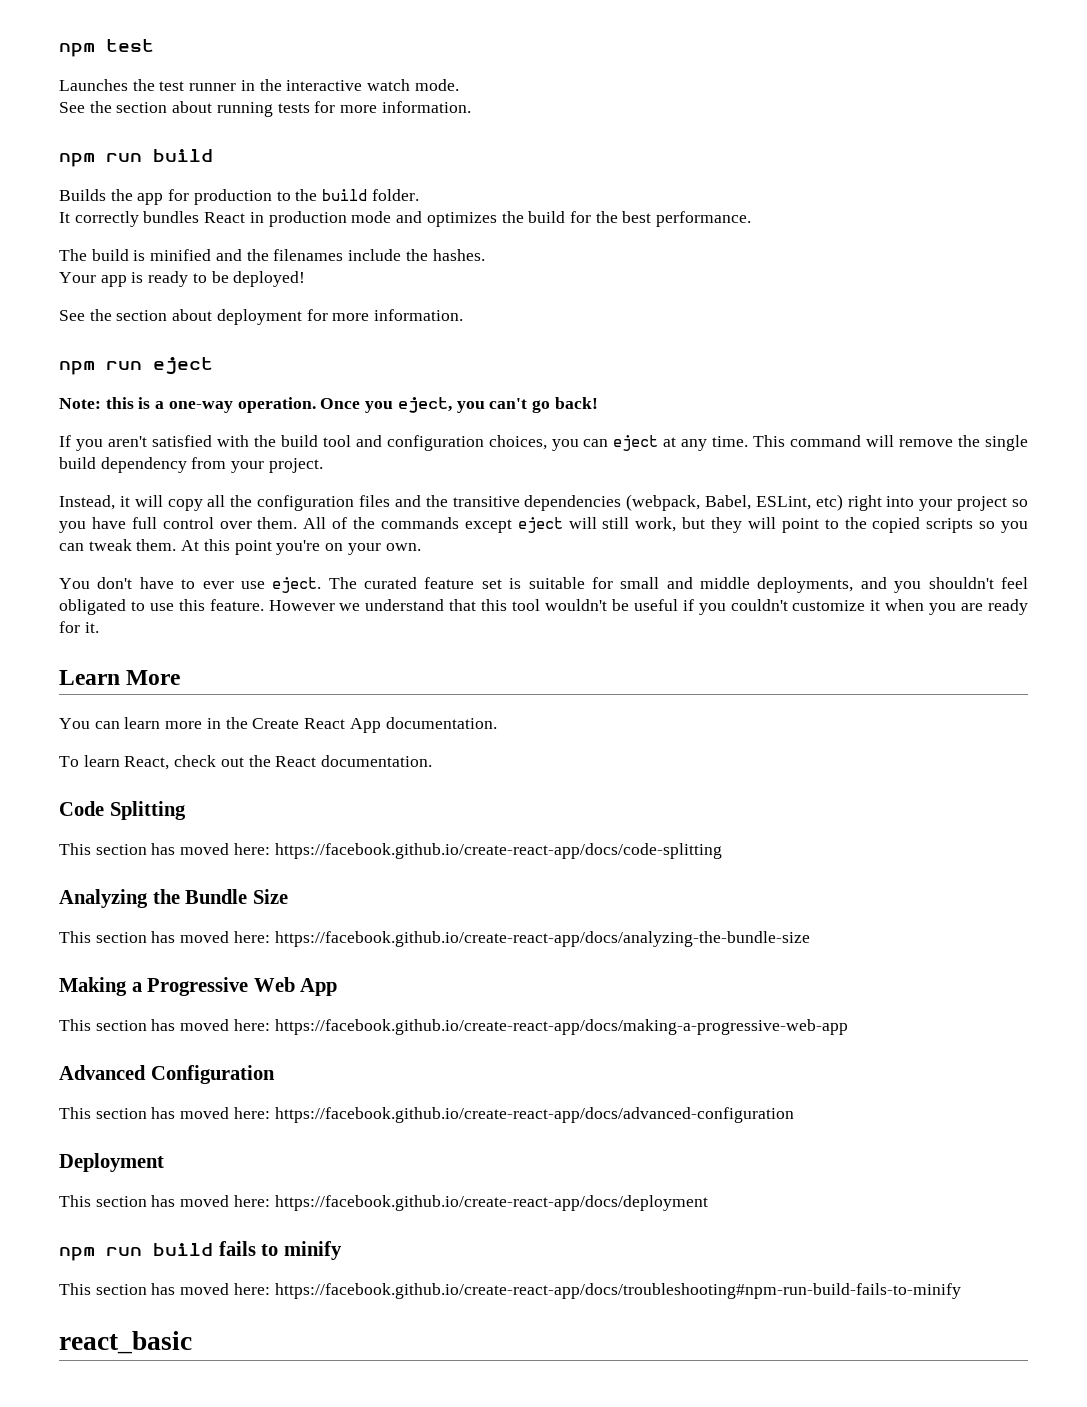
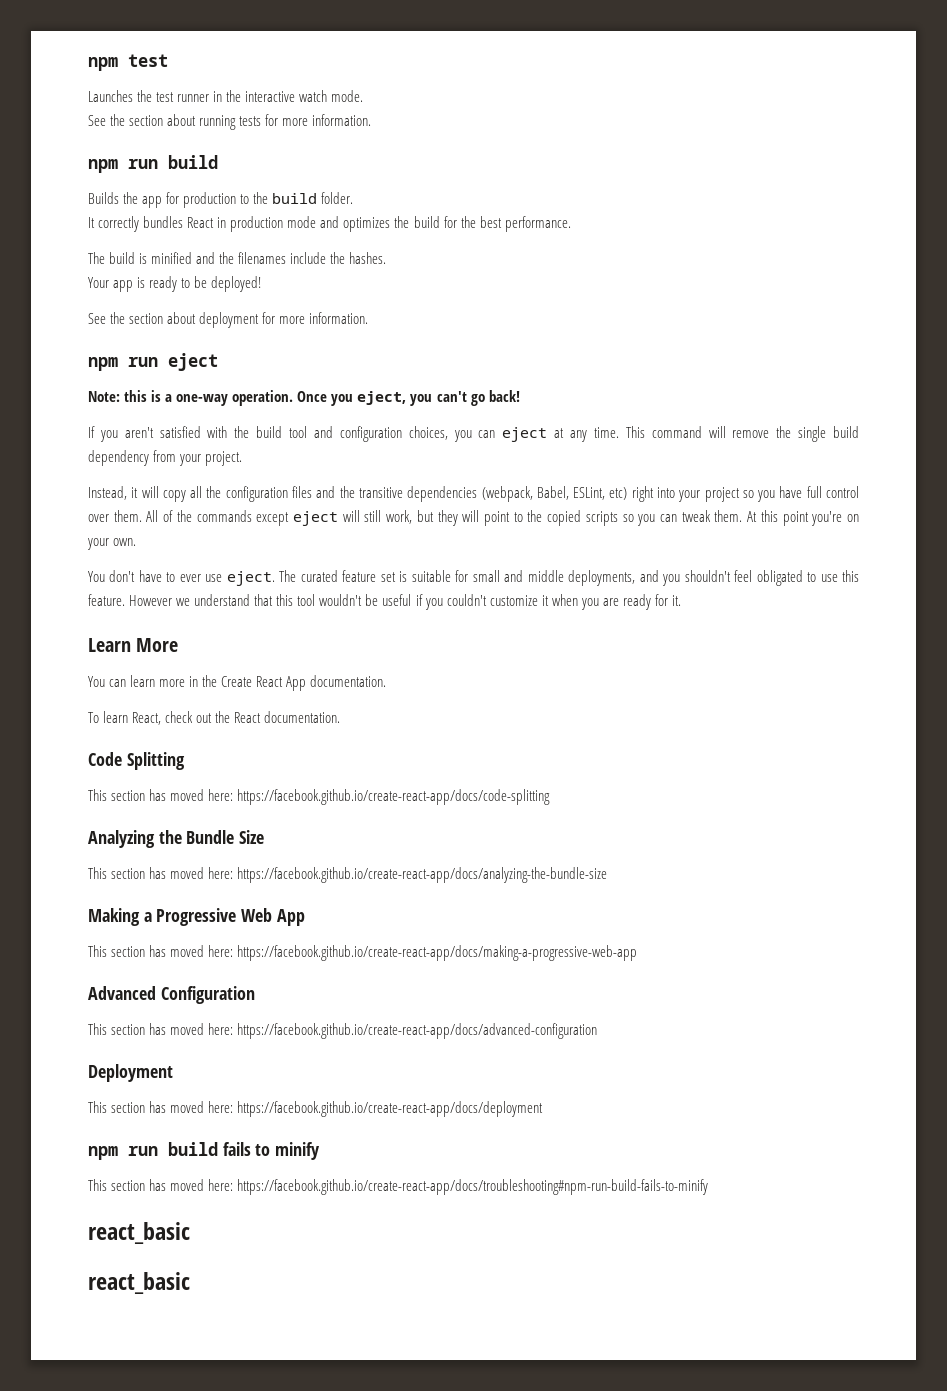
  This section has moved here: https://facebook.github.io/create-react-app/docs/troubleshooting#npm-run-build-fails-to-minify
+ react_basic

